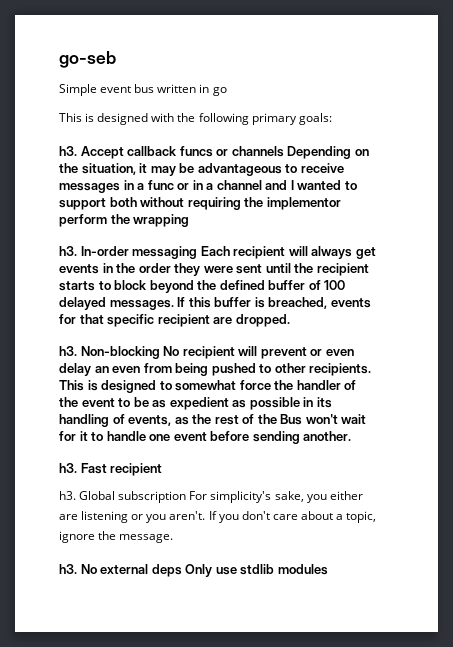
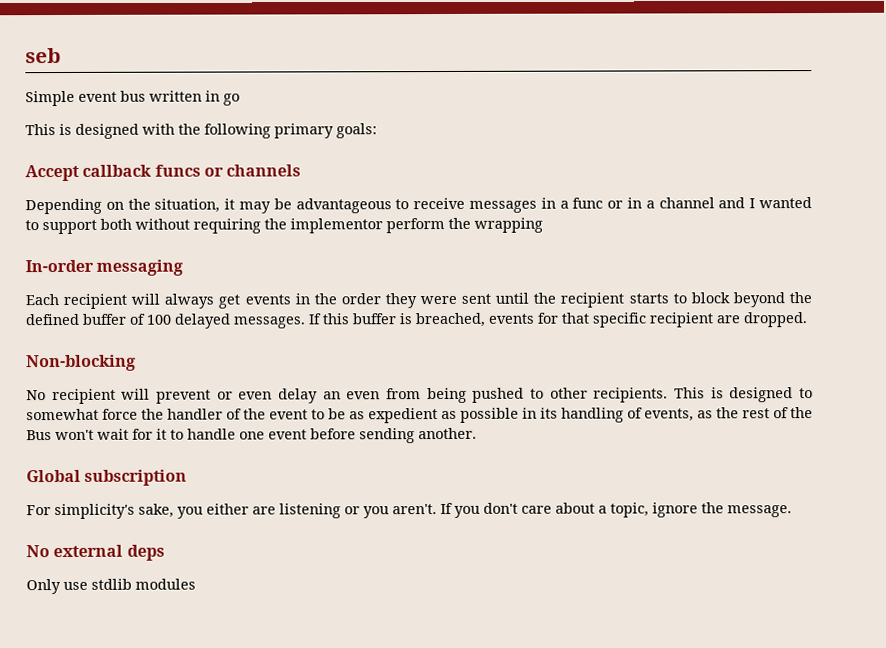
- go-seb
+ seb
  This is designed with the following primary goals:
- h3. Accept callback funcs or channels Depending on the situation, it may be advantageous to receive messages in a func or in a channel and I wanted to support both without requiring the implementor perform the wrapping
- h3. In-order messaging Each recipient will always get events in the order they were sent until the recipient starts to block beyond the defined buffer of 100 delayed messages.
+ Accept callback funcs or channels
+ Depending on the situation, it may be advantageous to receive messages in a func or in a channel and I wanted to support both without requiring the implementor perform the wrapping
+ In-order messaging
+ Each recipient will always get events in the order they were sent until the recipient starts to block beyond the defined buffer of 100 delayed messages.
  If this buffer is breached, events for that specific recipient are dropped.
- h3. Non-blocking No recipient will prevent or even delay an even from being pushed to other recipients.
+ Non-blocking
+ No recipient will prevent or even delay an even from being pushed to other recipients.
- h3. Fast recipient
- h3. Global subscription For simplicity's sake, you either are listening or you aren't.
+ Global subscription
+ For simplicity's sake, you either are listening or you aren't.
  If you don't care about a topic, ignore the message.
- h3. No external deps Only use stdlib modules
+ No external deps
+ Only use stdlib modules

